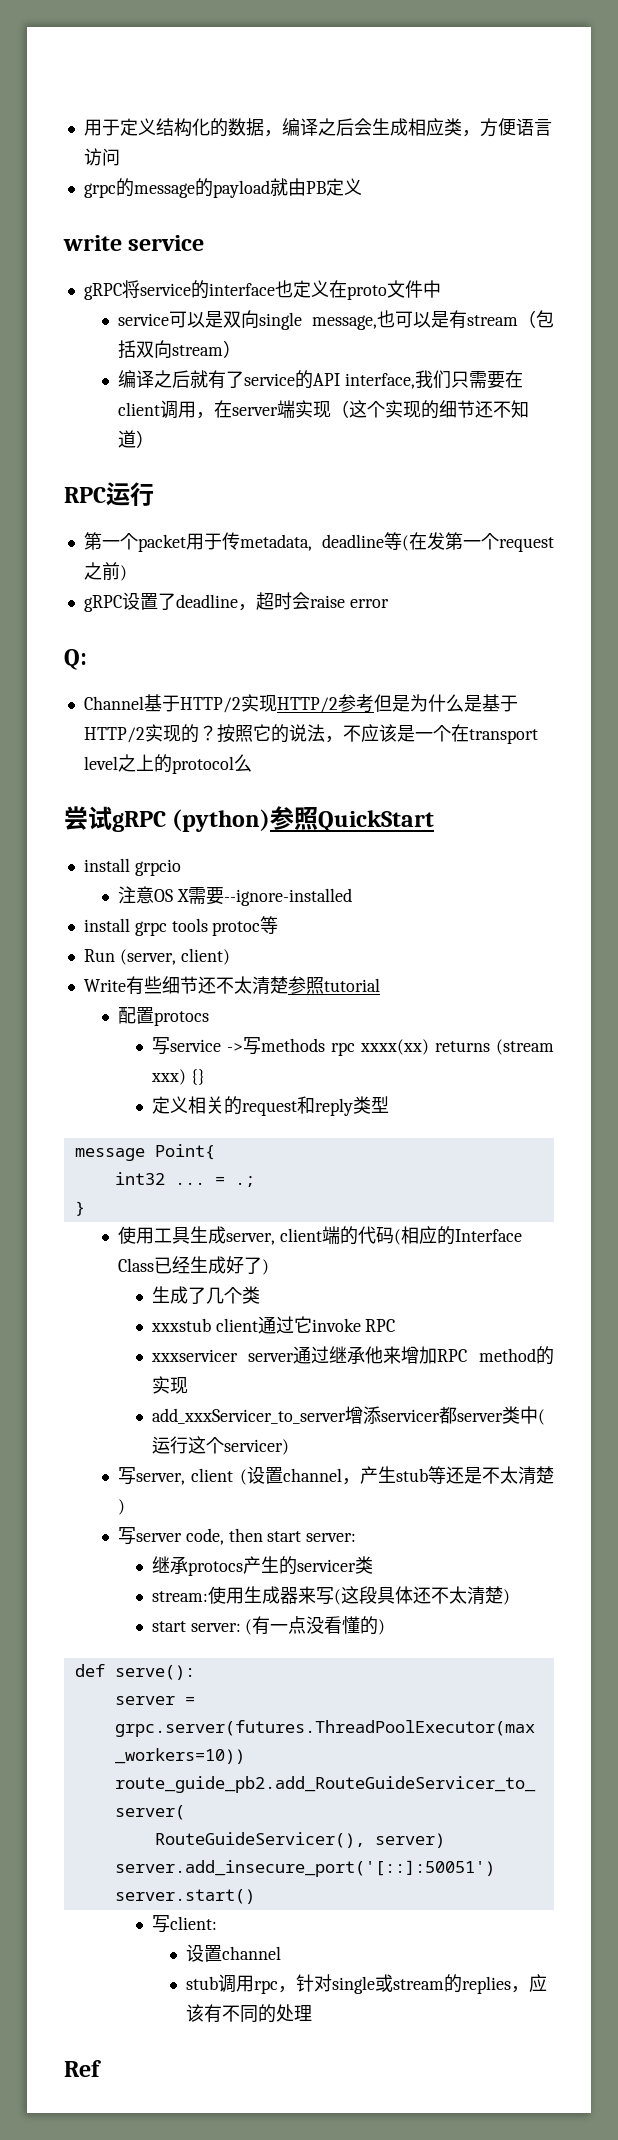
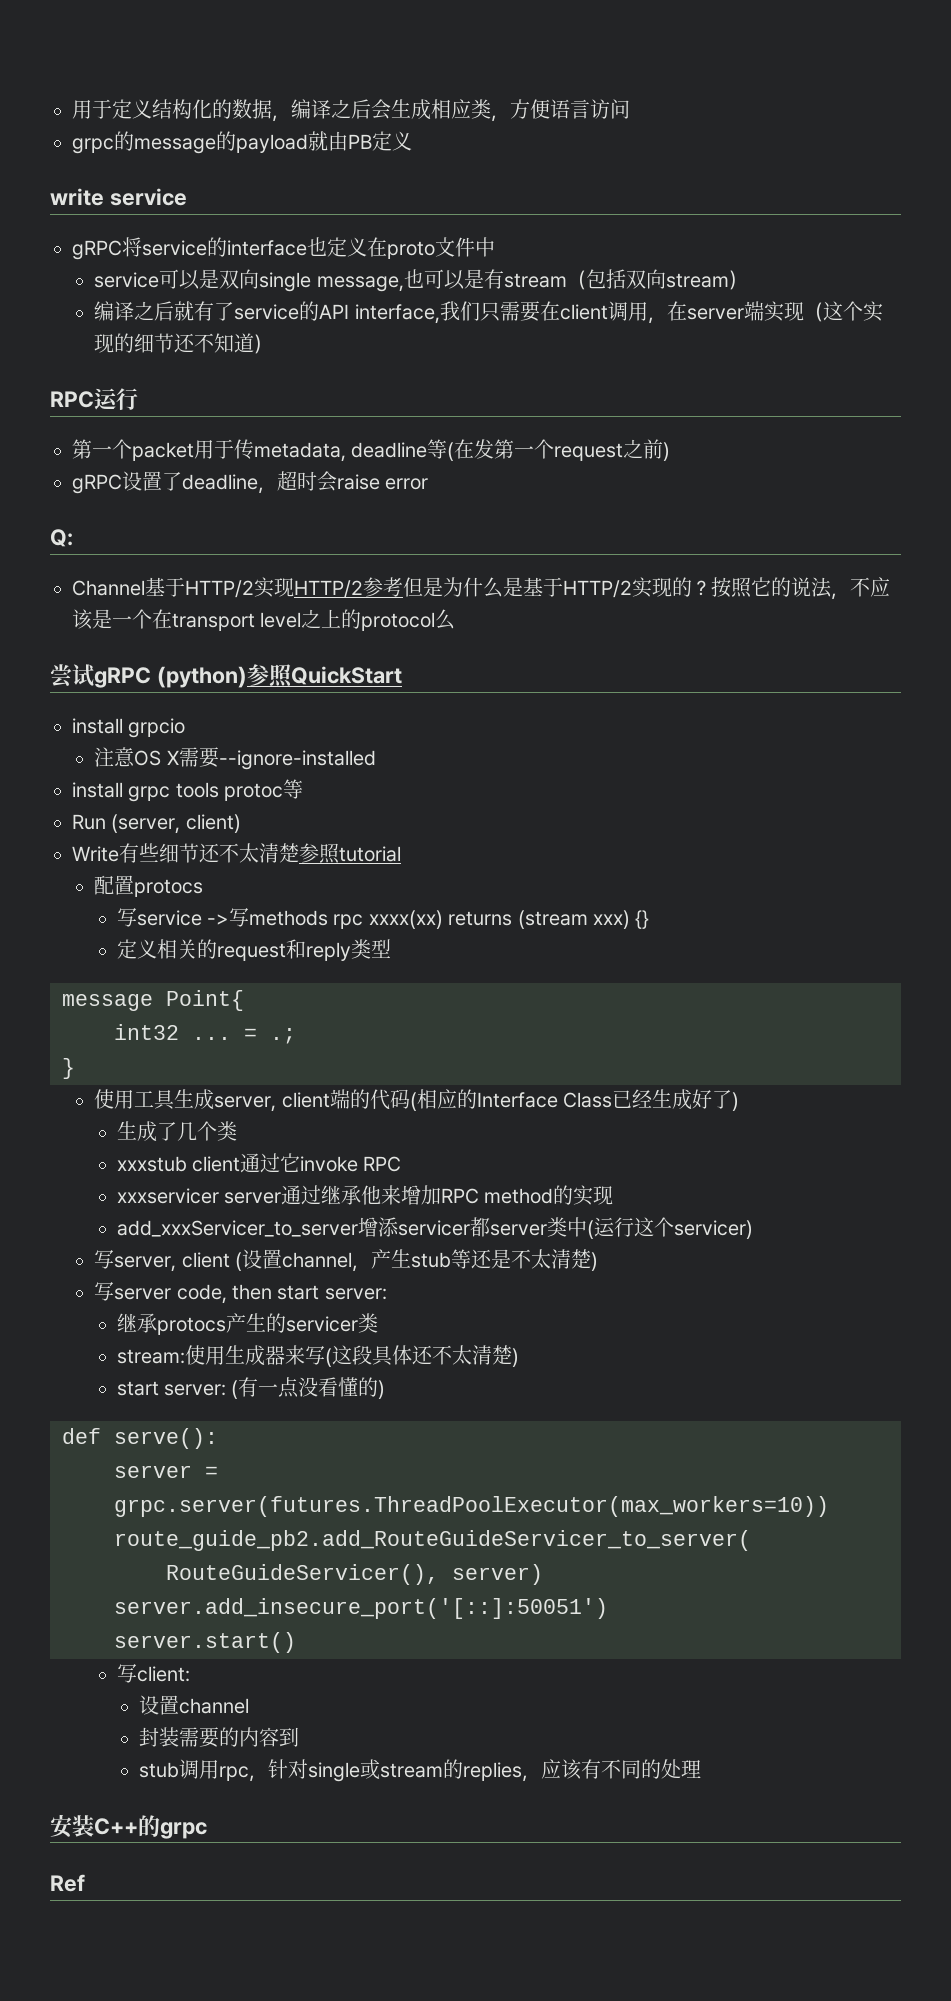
+ 封装需要的内容到
+ 安装C++的grpc

